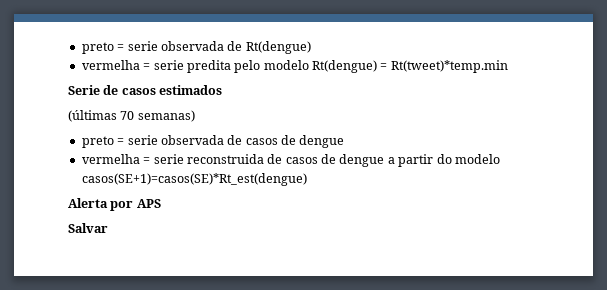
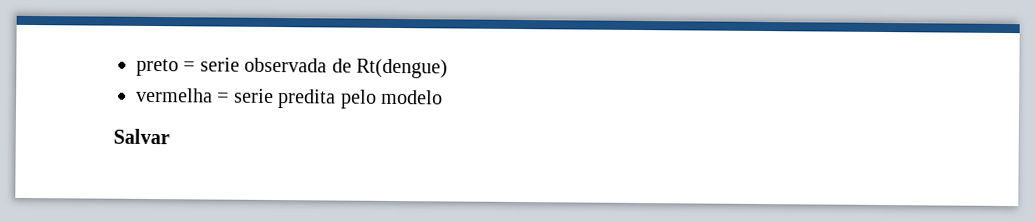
- vermelha = serie predita pelo modelo Rt(dengue) = Rt(tweet)*temp.min
- Serie de casos estimados
- (últimas 70 semanas)
- preto = serie observada de casos de dengue
- vermelha = serie reconstruida de casos de dengue a partir do modelo casos(SE+1)=casos(SE)*Rt_est(dengue)
- Alerta por APS
+ vermelha = serie predita pelo modelo

